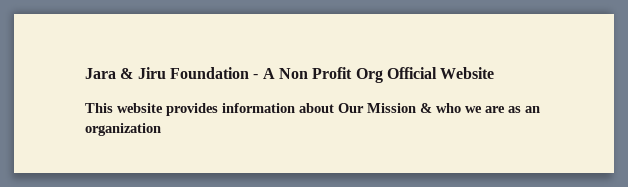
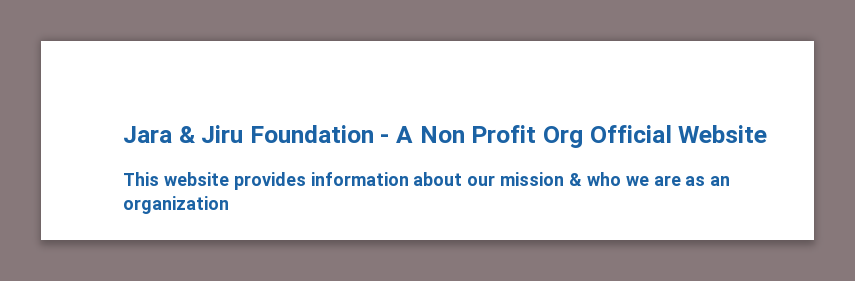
- This website provides information about Our Mission & who we are as an organization
+ This website provides information about our mission & who we are as an organization

